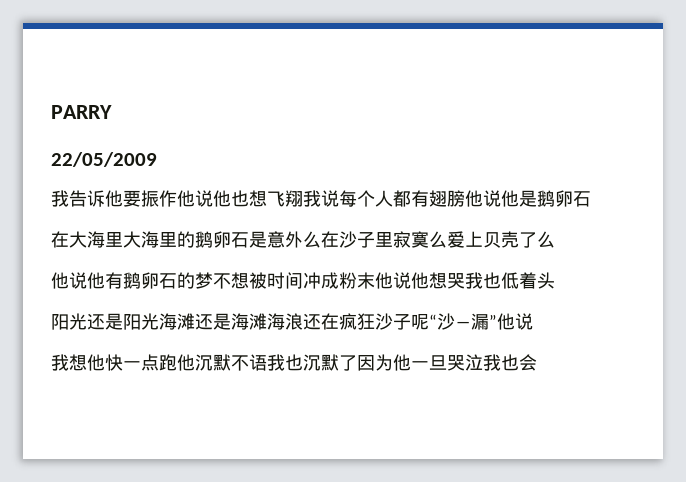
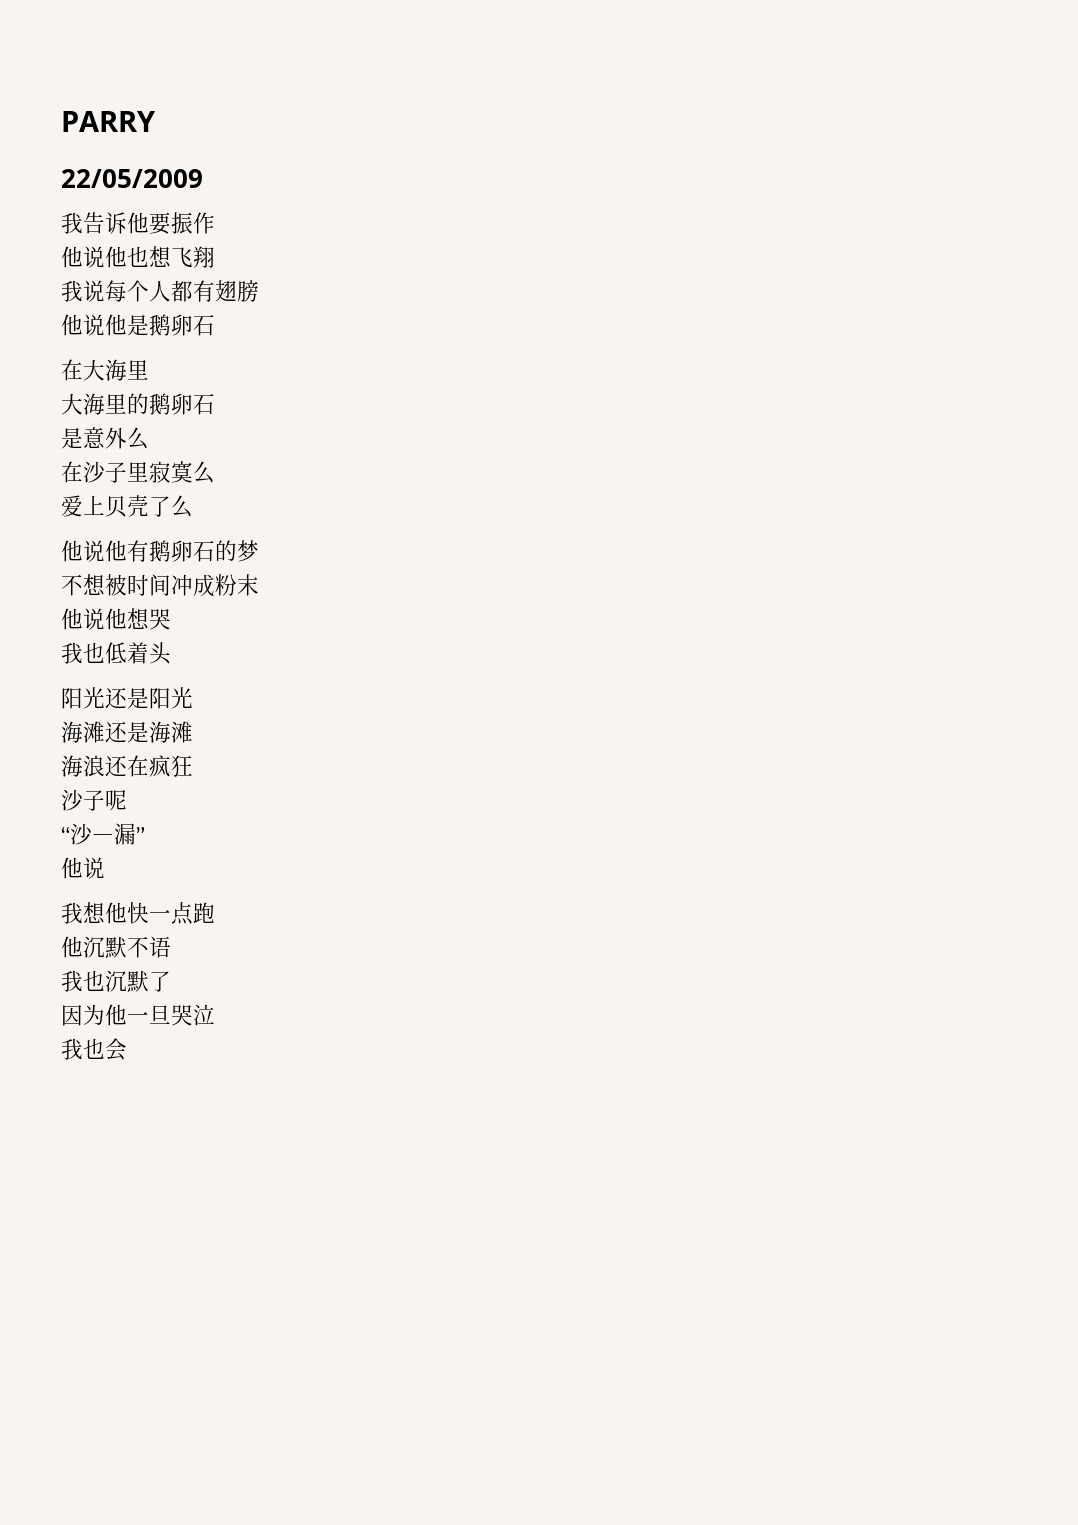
- 我告诉他要振作他说他也想飞翔我说每个人都有翅膀他说他是鹅卵石
+ 我告诉他要振作
+ 他说他也想飞翔
+ 我说每个人都有翅膀
+ 他说他是鹅卵石
- 在大海里大海里的鹅卵石是意外么在沙子里寂寞么爱上贝壳了么
+ 在大海里
+ 大海里的鹅卵石
+ 是意外么
+ 在沙子里寂寞么
+ 爱上贝壳了么
- 他说他有鹅卵石的梦不想被时间冲成粉末他说他想哭我也低着头
+ 他说他有鹅卵石的梦
+ 不想被时间冲成粉末
+ 他说他想哭
+ 我也低着头
- 阳光还是阳光海滩还是海滩海浪还在疯狂沙子呢“沙―漏”他说
+ 阳光还是阳光
+ 海滩还是海滩
+ 海浪还在疯狂
+ 沙子呢
+ “沙―漏”
+ 他说
- 我想他快一点跑他沉默不语我也沉默了因为他一旦哭泣我也会
+ 我想他快一点跑
+ 他沉默不语
+ 我也沉默了
+ 因为他一旦哭泣
+ 我也会

